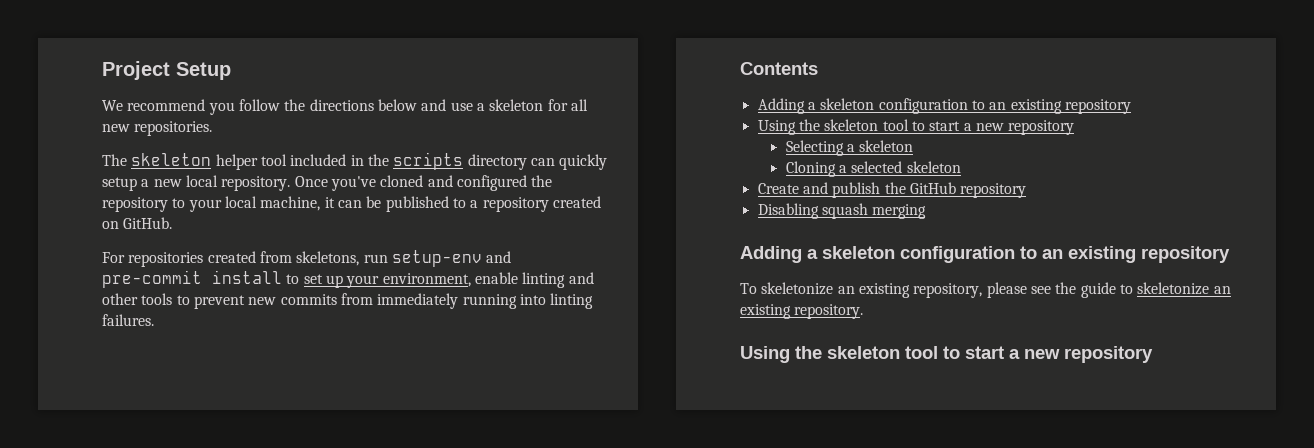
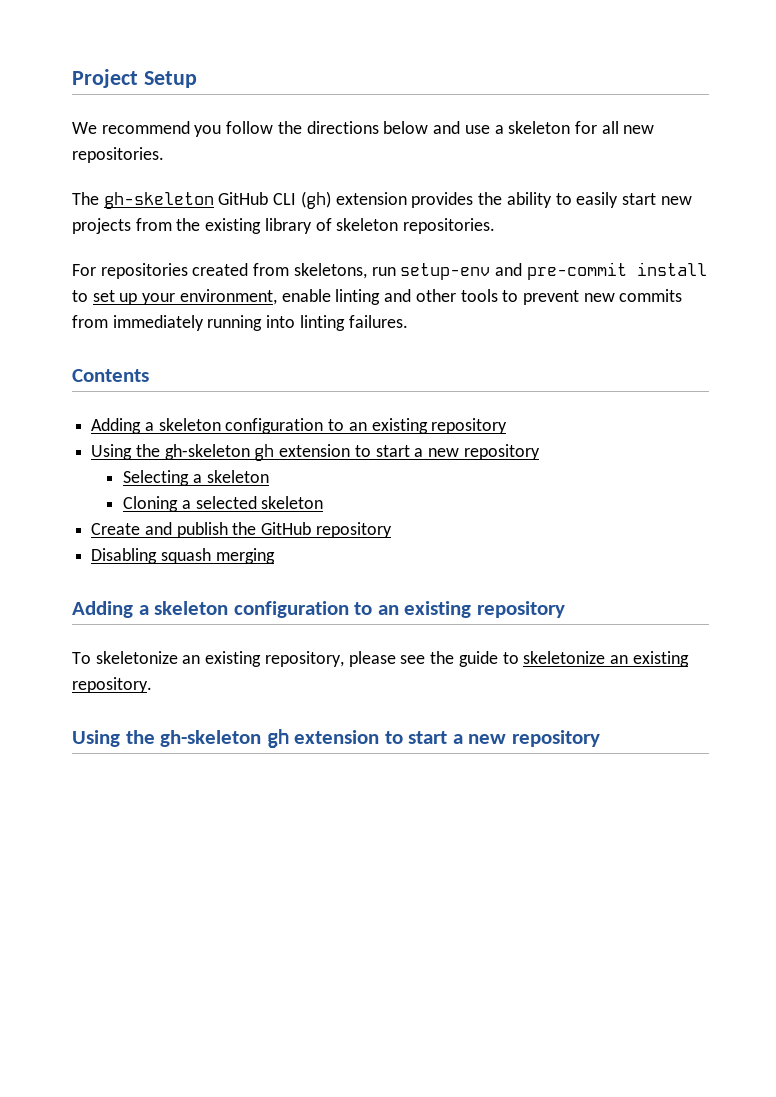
- The skeleton helper tool included in the scripts directory can quickly setup a new local repository. Once you've cloned and configured the repository to your local machine, it can be published to a repository created on GitHub.
+ The gh-skeleton GitHub CLI (gh) extension provides the ability to easily start new projects from the existing library of skeleton repositories.
  Contents
  Adding a skeleton configuration to an existing repository
- Using the skeleton tool to start a new repository
+ Using the gh-skeleton gh extension to start a new repository
  To skeletonize an existing repository, please see the guide to skeletonize an existing repository.
- Using the skeleton tool to start a new repository
+ Using the gh-skeleton gh extension to start a new repository

